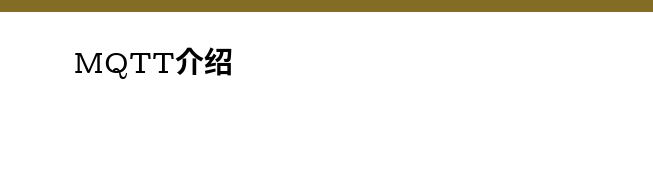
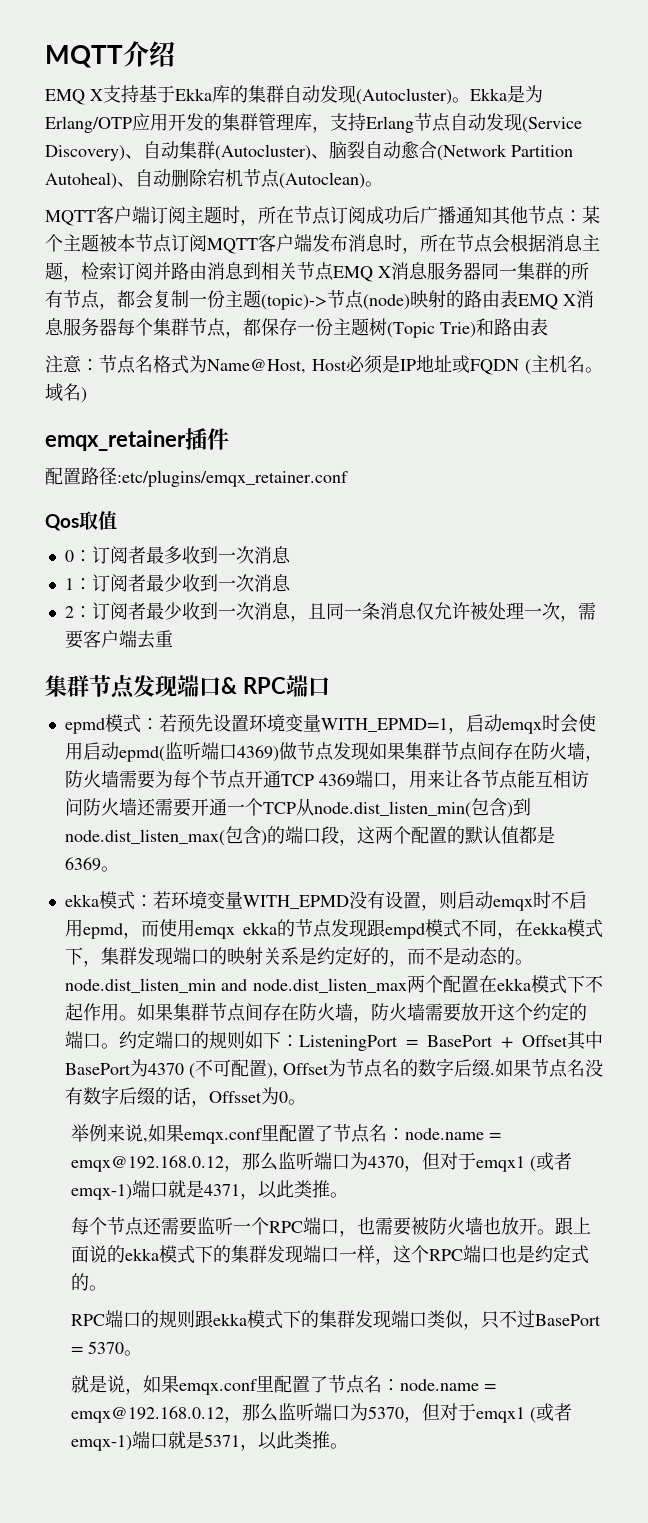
+ EMQ X支持基于Ekka库的集群自动发现(Autocluster)。Ekka是为Erlang/OTP应用开发的集群管理库，支持Erlang节点自动发现(Service Discovery)、自动集群(Autocluster)、脑裂自动愈合(Network Partition Autoheal)、自动删除宕机节点(Autoclean)。
+ MQTT客户端订阅主题时，所在节点订阅成功后广播通知其他节点：某个主题被本节点订阅MQTT客户端发布消息时，所在节点会根据消息主题，检索订阅并路由消息到相关节点EMQ X消息服务器同一集群的所有节点，都会复制一份主题(topic)->节点(node)映射的路由表EMQ X消息服务器每个集群节点，都保存一份主题树(Topic Trie)和路由表
+ 注意：节点名格式为Name@Host, Host必须是IP地址或FQDN (主机名。域名)
+ emqx_retainer插件
+ 配置路径:etc/plugins/emqx_retainer.conf
+ Qos取值
+ 0：订阅者最多收到一次消息
+ 1：订阅者最少收到一次消息
+ 2：订阅者最少收到一次消息，且同一条消息仅允许被处理一次，需要客户端去重
+ 集群节点发现端口& RPC端口
+ epmd模式：若预先设置环境变量WITH_EPMD=1，启动emqx时会使用启动epmd(监听端口4369)做节点发现如果集群节点间存在防火墙，防火墙需要为每个节点开通TCP 4369端口，用来让各节点能互相访问防火墙还需要开通一个TCP从node.dist_listen_min(包含)到node.dist_listen_max(包含)的端口段，这两个配置的默认值都是6369。
+ ekka模式：若环境变量WITH_EPMD没有设置，则启动emqx时不启用epmd，而使用emqx ekka的节点发现跟empd模式不同，在ekka模式下，集群发现端口的映射关系是约定好的，而不是动态的。node.dist_listen_min and node.dist_listen_max两个配置在ekka模式下不起作用。如果集群节点间存在防火墙，防火墙需要放开这个约定的端口。约定端口的规则如下：ListeningPort = BasePort + Offset其中BasePort为4370 (不可配置), Offset为节点名的数字后缀.如果节点名没有数字后缀的话，Offsset为0。
+ 举例来说,如果emqx.conf里配置了节点名：node.name = emqx@192.168.0.12，那么监听端口为4370，但对于emqx1 (或者emqx-1)端口就是4371，以此类推。
+ 每个节点还需要监听一个RPC端口，也需要被防火墙也放开。跟上面说的ekka模式下的集群发现端口一样，这个RPC端口也是约定式的。
+ RPC端口的规则跟ekka模式下的集群发现端口类似，只不过BasePort = 5370。
+ 就是说，如果emqx.conf里配置了节点名：node.name = emqx@192.168.0.12，那么监听端口为5370，但对于emqx1 (或者emqx-1)端口就是5371，以此类推。

